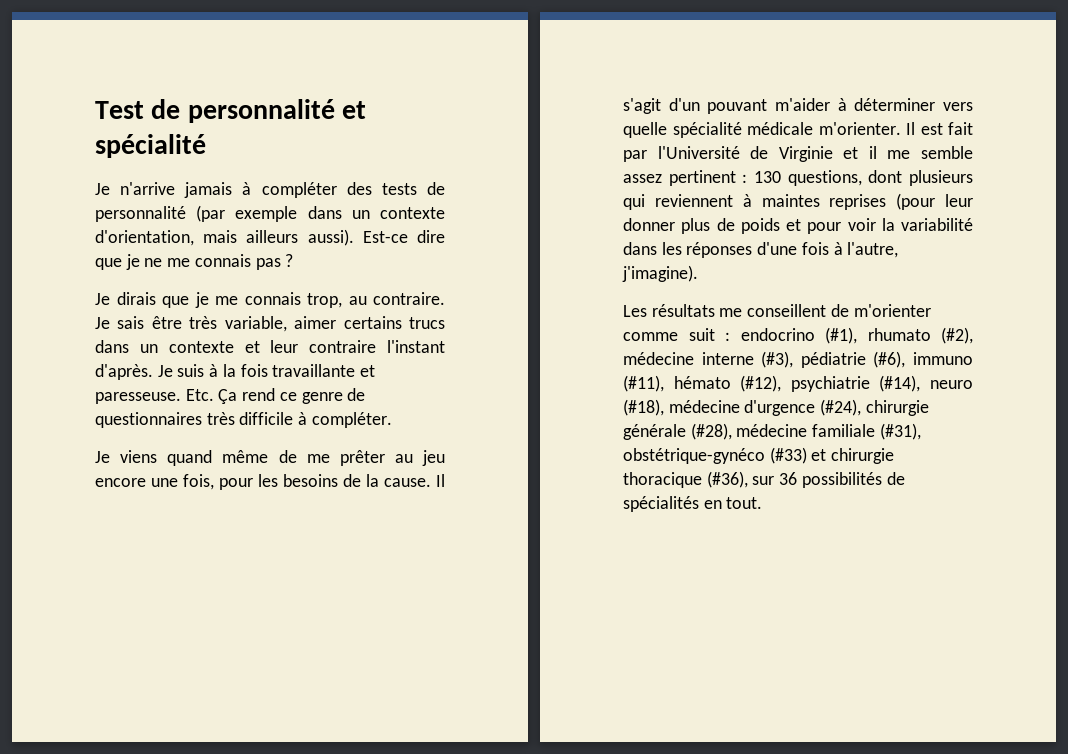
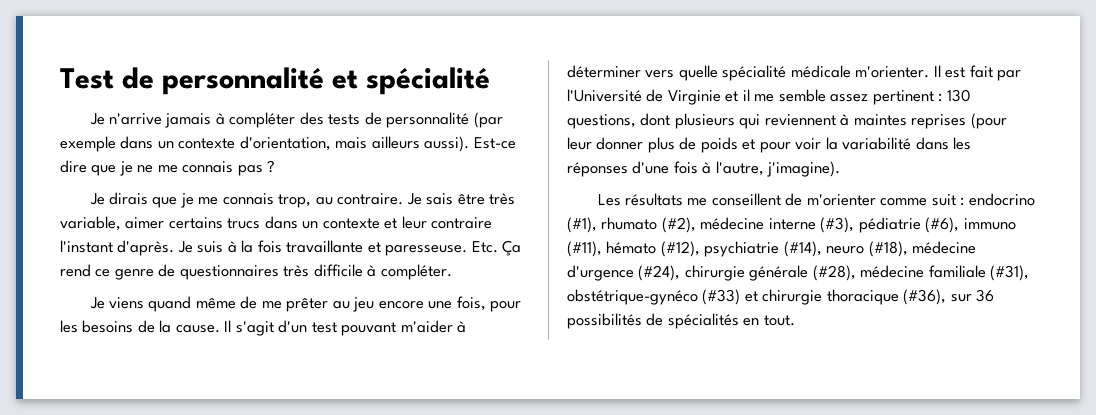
- Il s'agit d'un pouvant m'aider à déterminer vers quelle spécialité médicale m'orienter.
+ Il s'agit d'un test pouvant m'aider à déterminer vers quelle spécialité médicale m'orienter.

